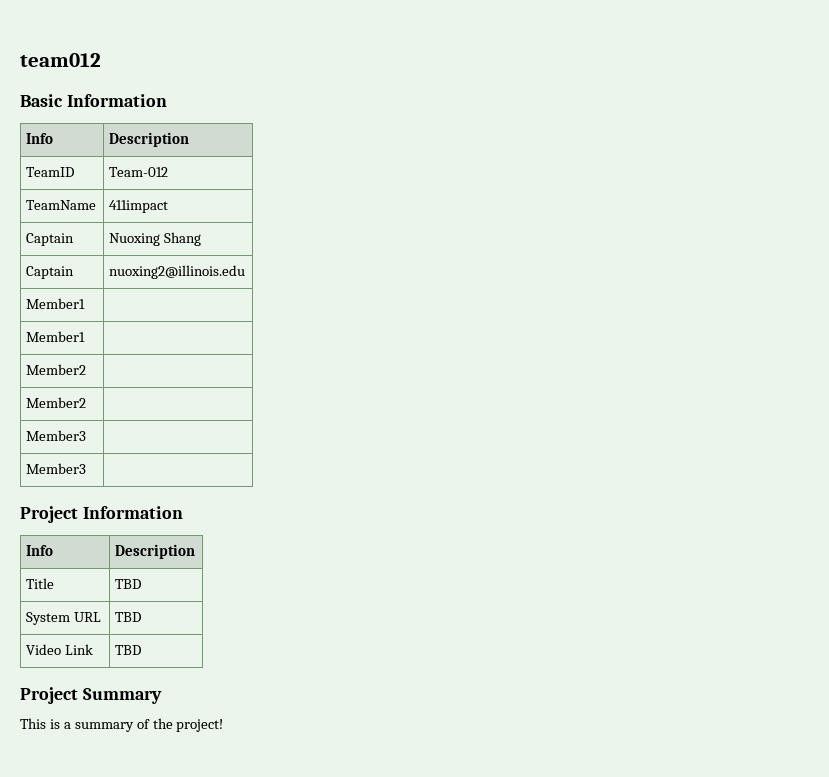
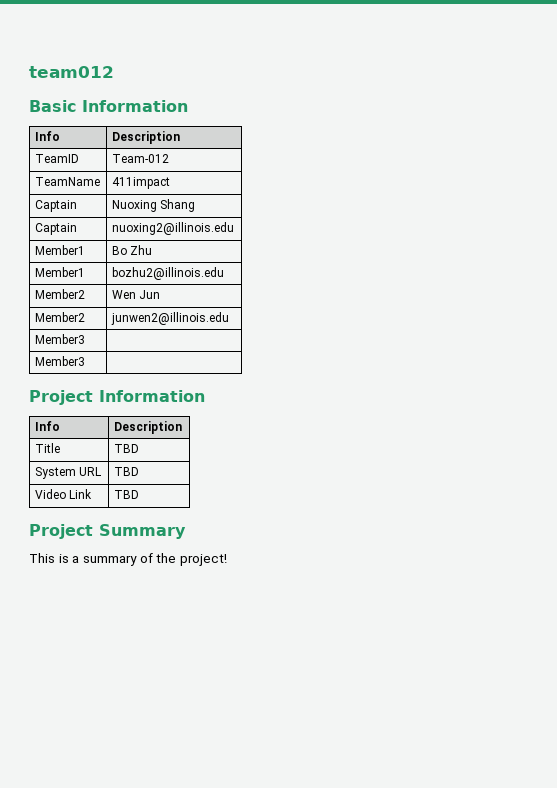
  Captain | nuoxing2@illinois.edu
- Member1 |
- Member1 |
- Member2 |
- Member2 |
+ Member1 | Bo Zhu
+ Member1 | bozhu2@illinois.edu
+ Member2 | Wen Jun
+ Member2 | junwen2@illinois.edu

